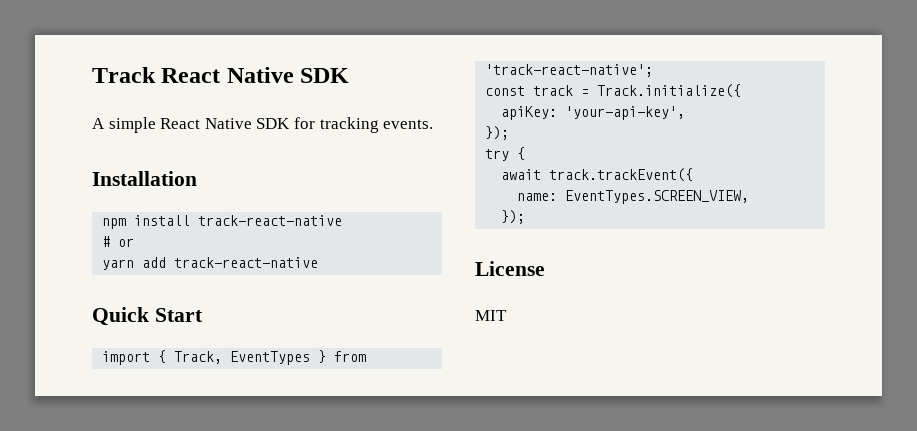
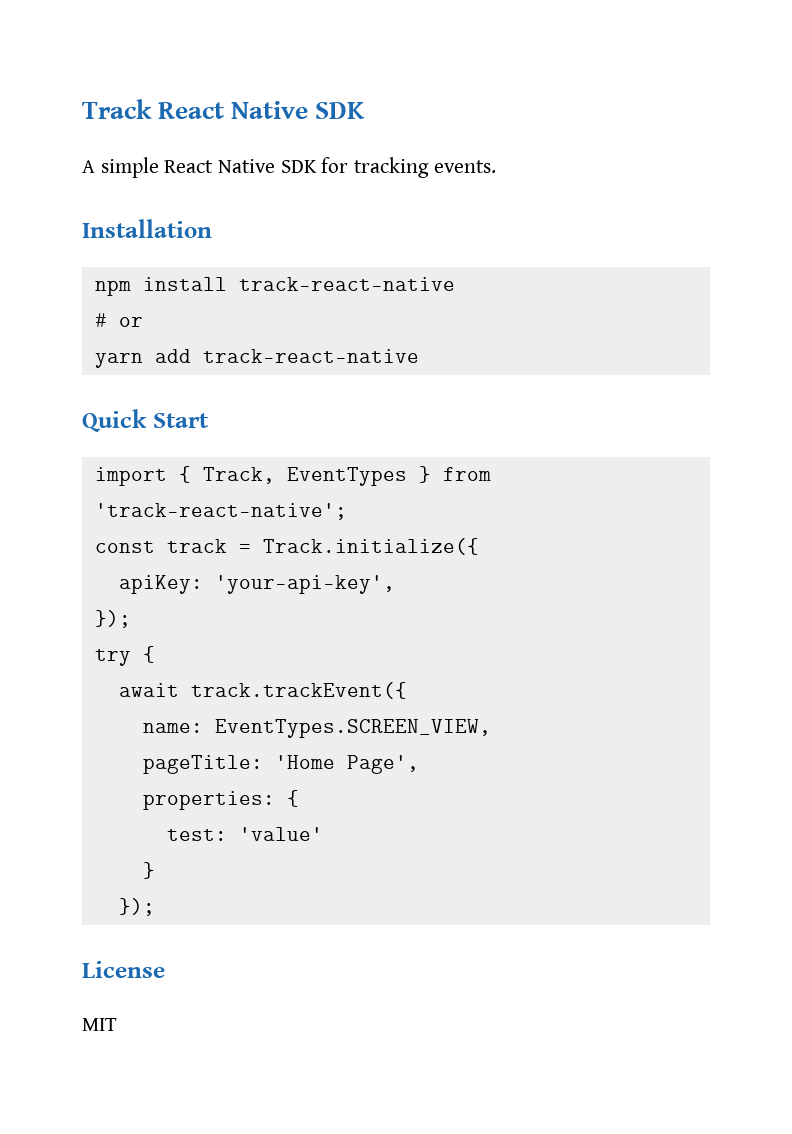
+ pageTitle: 'Home Page',
+ properties: {
+ test: 'value'
+ }

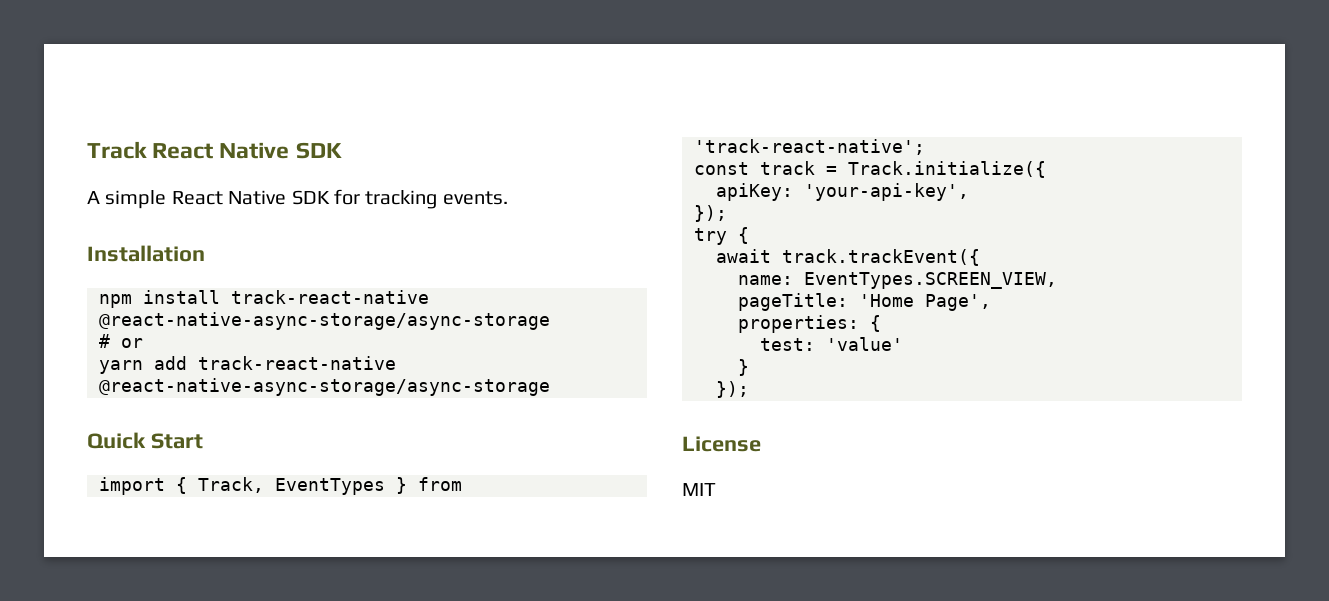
- npm install track-react-native
+ npm install track-react-native @react-native-async-storage/async-storage
- yarn add track-react-native
+ yarn add track-react-native @react-native-async-storage/async-storage

